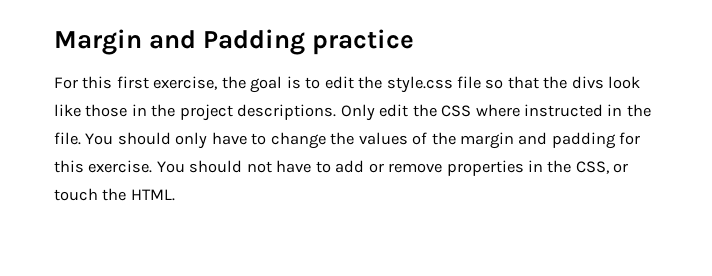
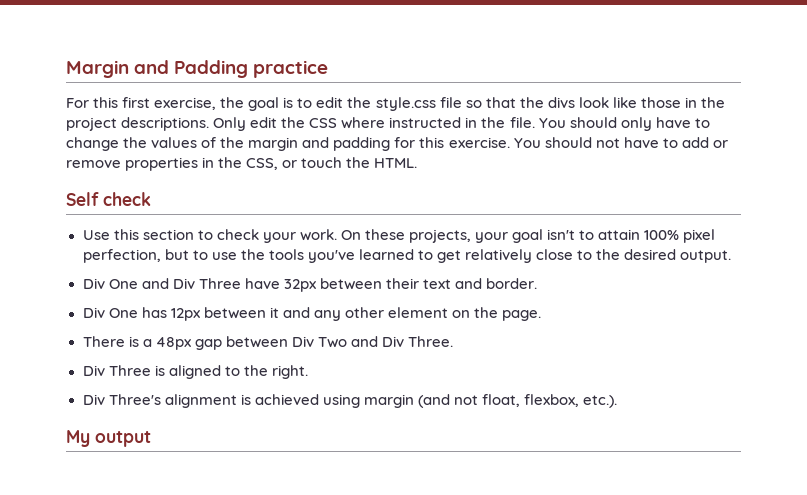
+ Self check
+ Use this section to check your work. On these projects, your goal isn't to attain 100% pixel perfection, but to use the tools you've learned to get relatively close to the desired output.
+ Div One and Div Three have 32px between their text and border.
+ Div One has 12px between it and any other element on the page.
+ There is a 48px gap between Div Two and Div Three.
+ Div Three is aligned to the right.
+ Div Three's alignment is achieved using margin (and not float, flexbox, etc.).
+ My output

